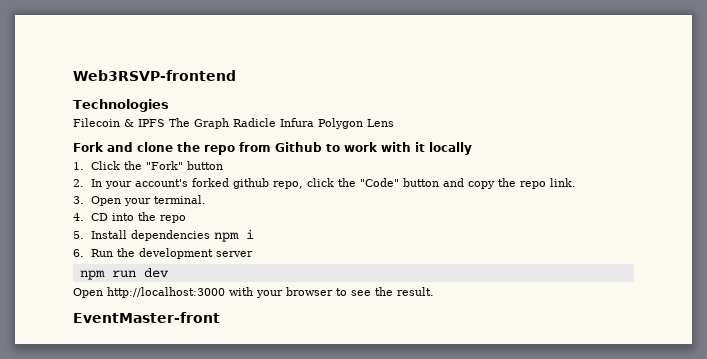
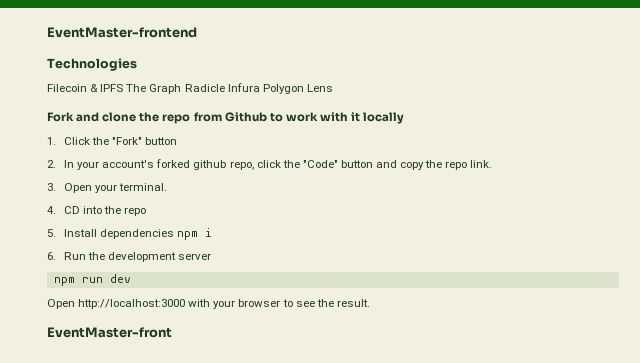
- Web3RSVP-frontend
+ EventMaster-frontend

